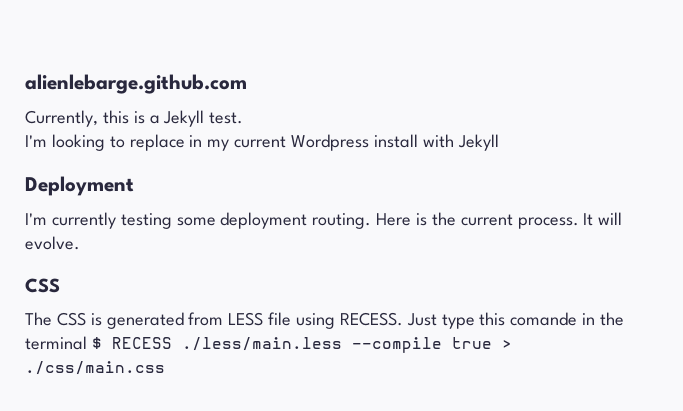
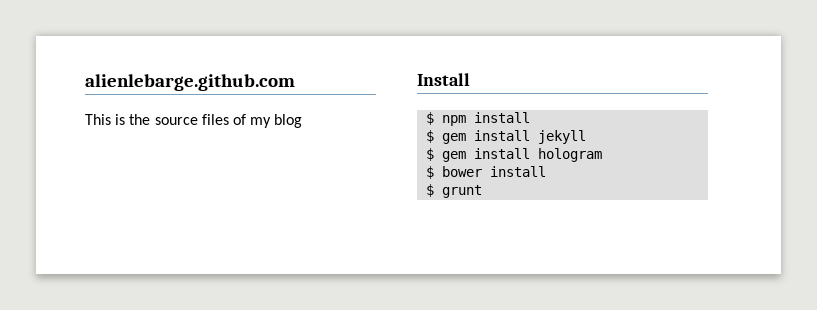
- Currently, this is a Jekyll test.
- I'm looking to replace in my current Wordpress install with Jekyll
- Deployment
- I'm currently testing some deployment routing. Here is the current process. It will evolve.
- CSS
- The CSS is generated from LESS file using RECESS. Just type this comande in the terminal $ RECESS ./less/main.less --compile true > ./css/main.css
+ This is the source files of my blog
+ Install
+ $ npm install
+ $ gem install jekyll
+ $ gem install hologram
+ $ bower install
+ $ grunt

